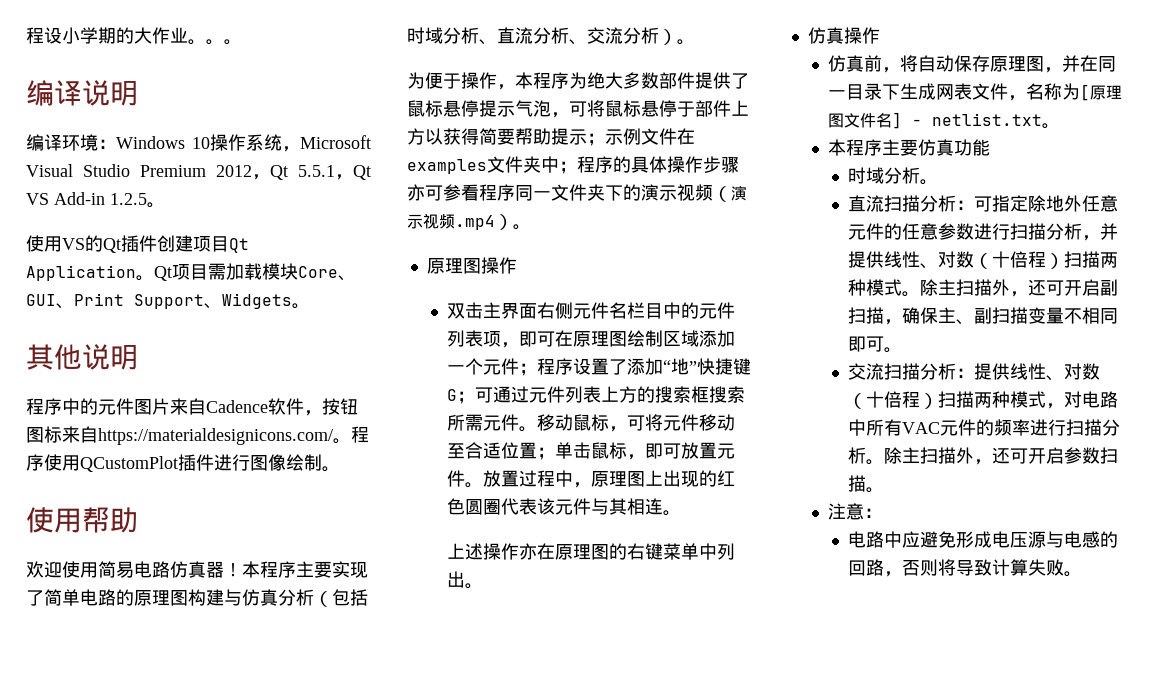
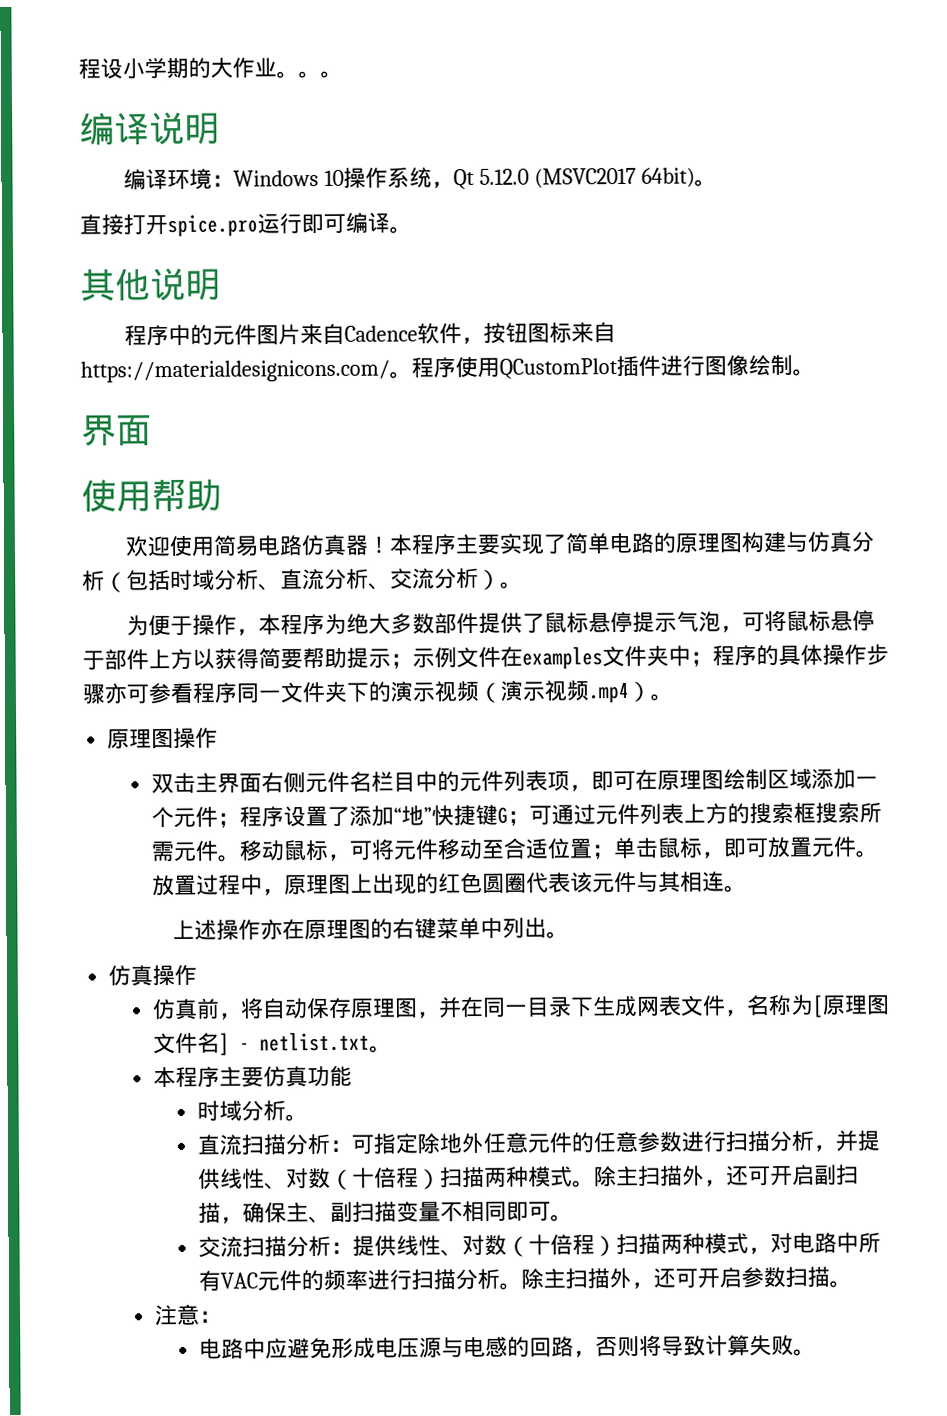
- 编译环境：Windows 10操作系统，Microsoft Visual Studio Premium 2012，Qt 5.5.1，Qt VS Add-in 1.2.5。
- 使用VS的Qt插件创建项目Qt Application。Qt项目需加载模块Core、GUI、Print Support、Widgets。
+ 编译环境：Windows 10操作系统，Qt 5.12.0 (MSVC2017 64bit)。
+ 直接打开spice.pro运行即可编译。
  程序使用QCustomPlot插件进行图像绘制。
+ 界面

